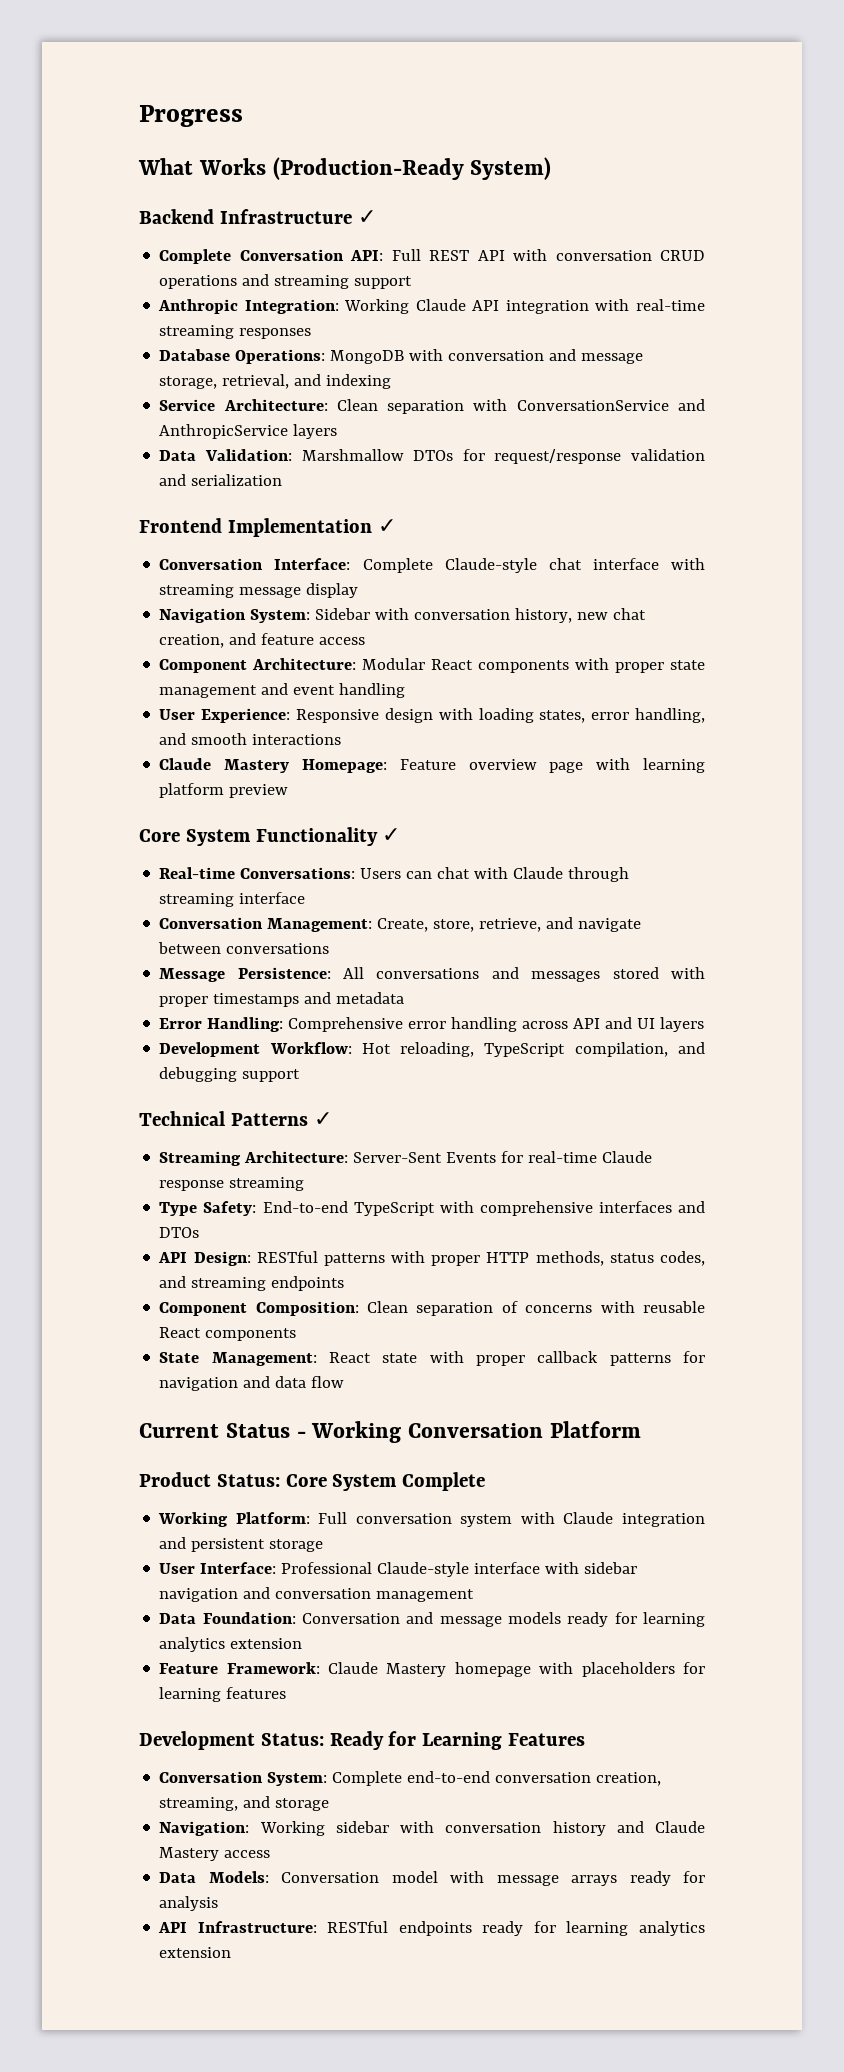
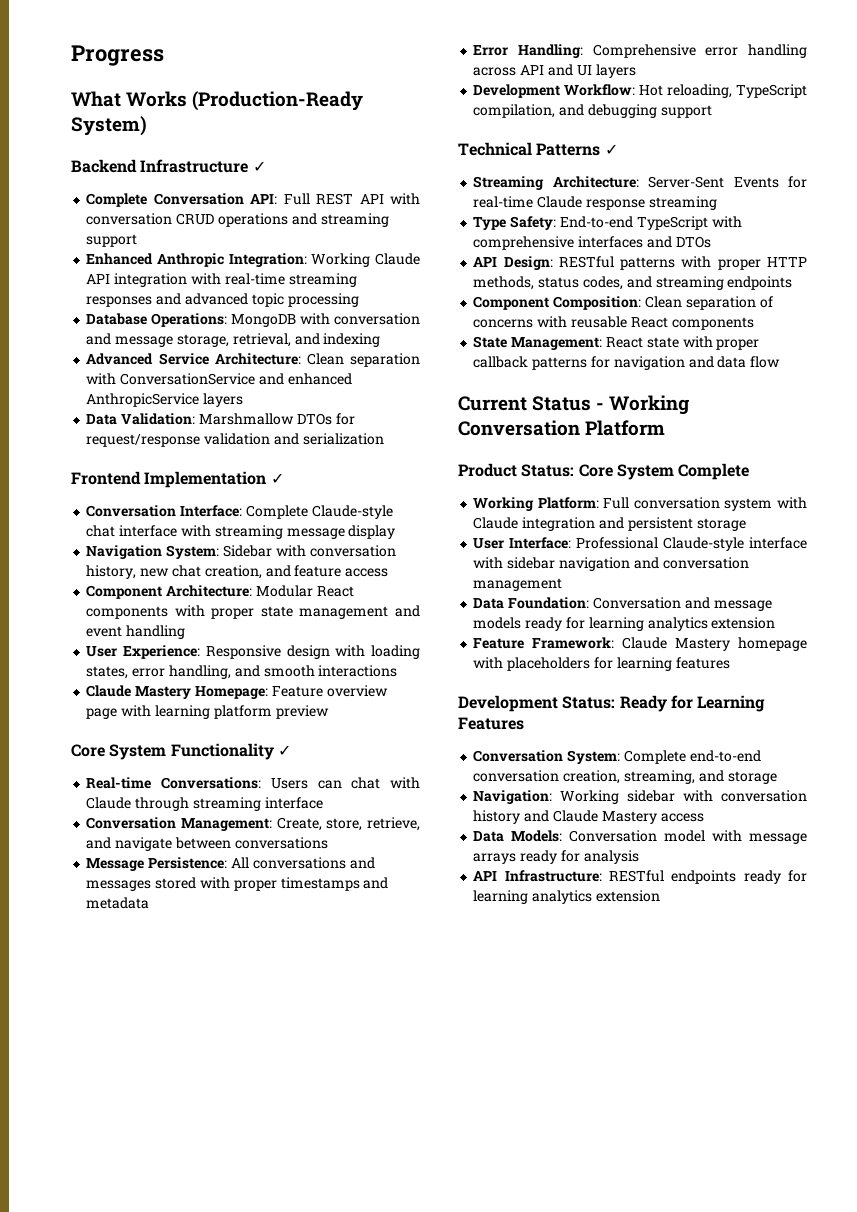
- Anthropic Integration: Working Claude API integration with real-time streaming responses
+ Enhanced Anthropic Integration: Working Claude API integration with real-time streaming responses and advanced topic processing
- Service Architecture: Clean separation with ConversationService and AnthropicService layers
+ Advanced Service Architecture: Clean separation with ConversationService and enhanced AnthropicService layers

